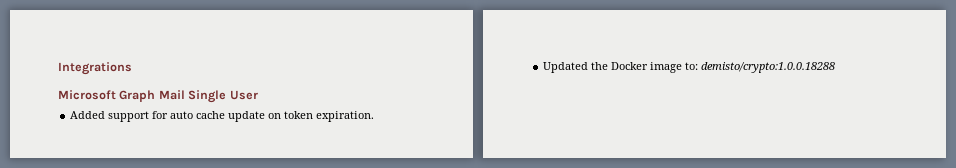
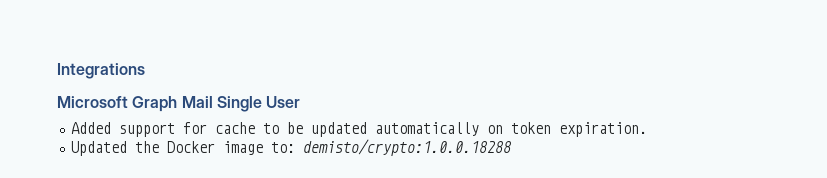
- Added support for auto cache update on token expiration.
+ Added support for cache to be updated automatically on token expiration.

